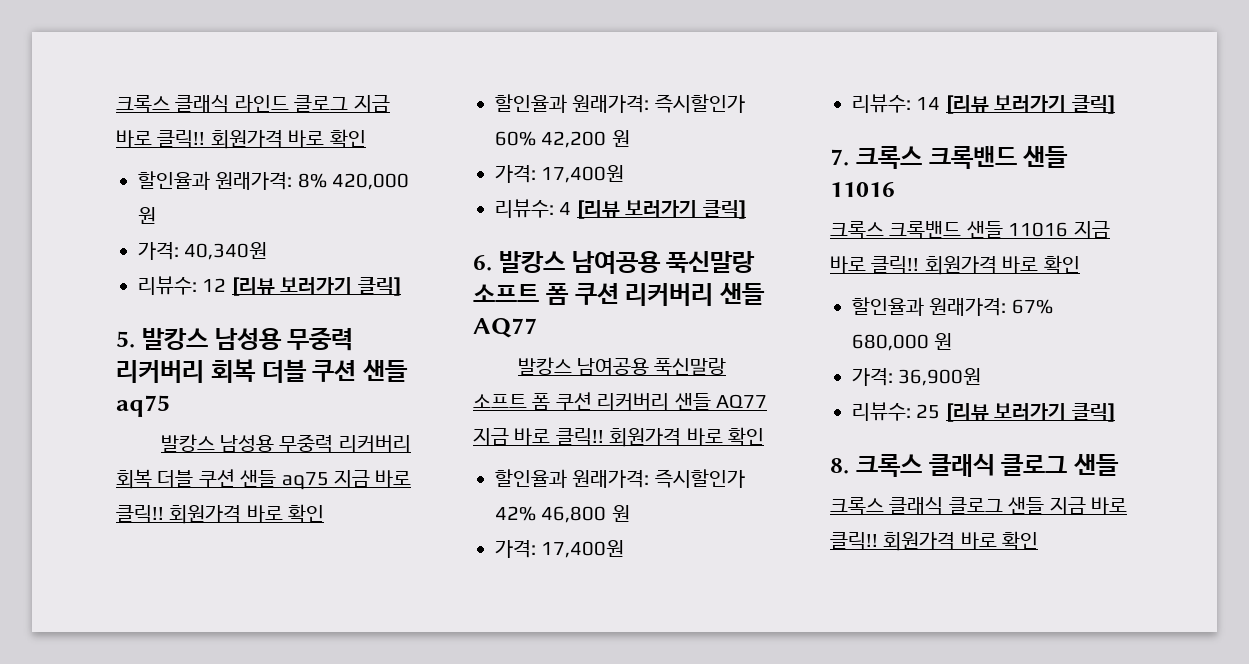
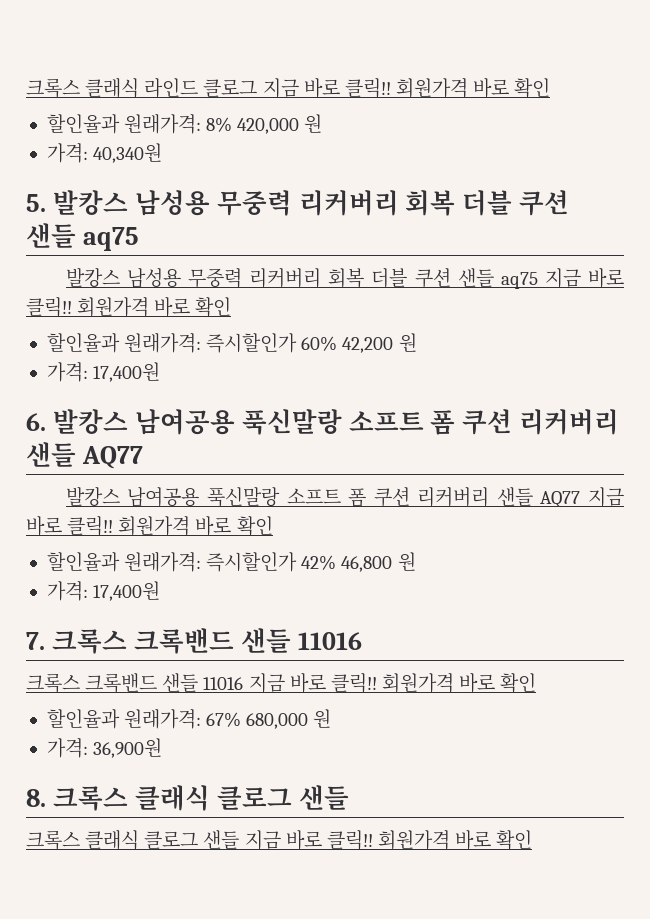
- 리뷰수: 12 [리뷰 보러가기 클릭]
- 리뷰수: 4 [리뷰 보러가기 클릭]
- 리뷰수: 14 [리뷰 보러가기 클릭]
- 리뷰수: 25 [리뷰 보러가기 클릭]

